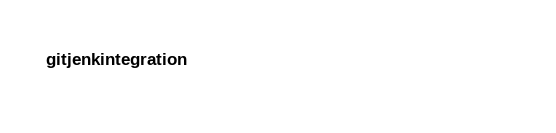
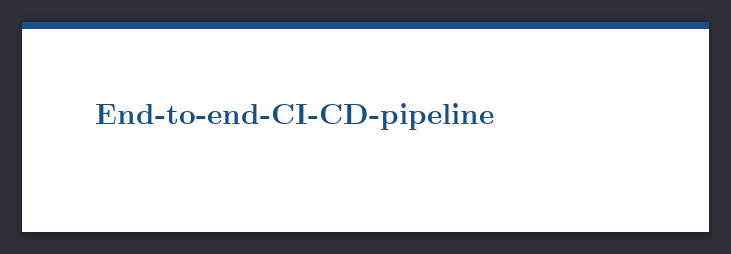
- gitjenkintegration
+ End-to-end-CI-CD-pipeline

